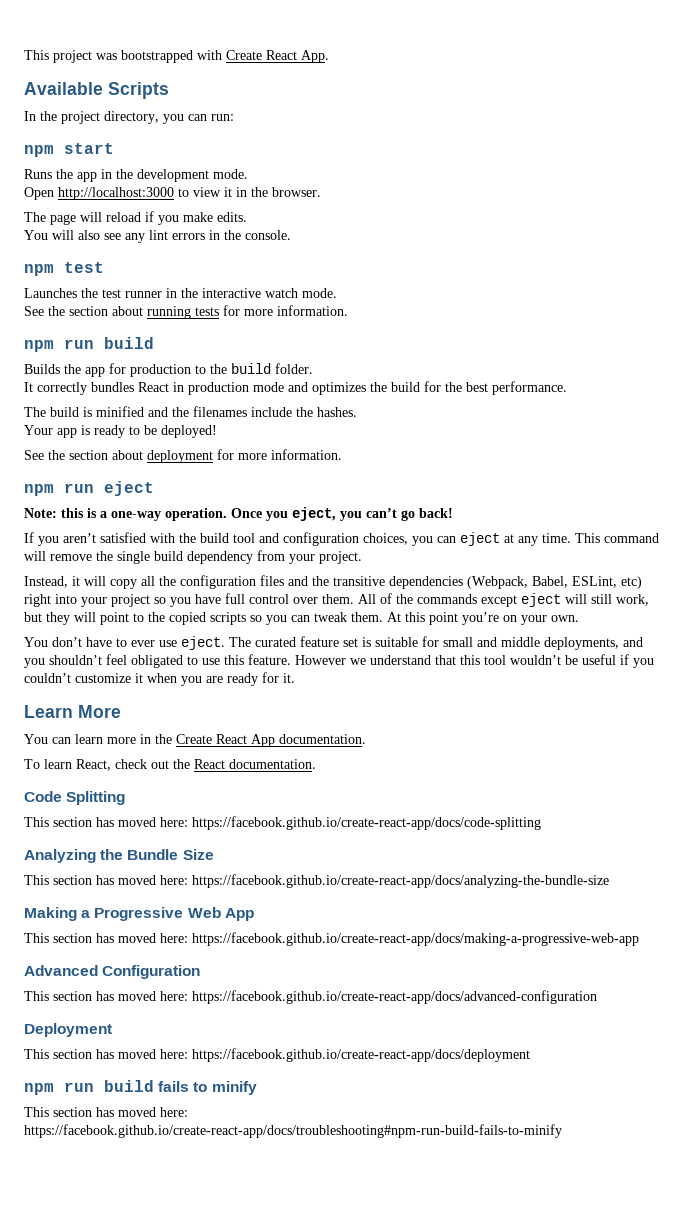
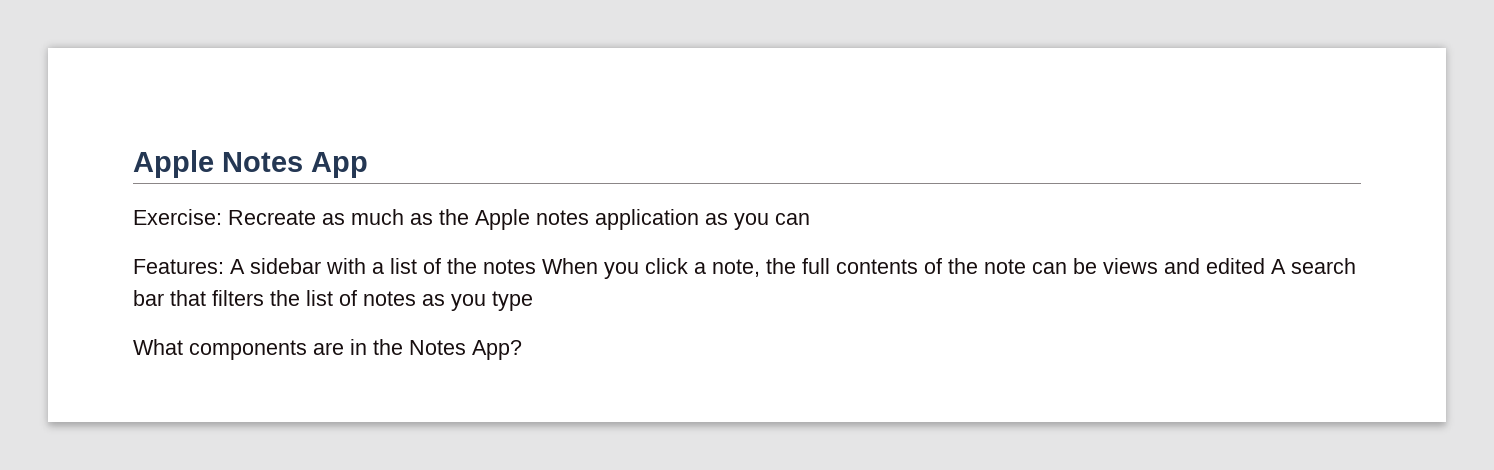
- This project was bootstrapped with Create React App.
- Available Scripts
- In the project directory, you can run:
- npm start
- Runs the app in the development mode.
- Open http://localhost:3000 to view it in the browser.
- The page will reload if you make edits.
- You will also see any lint errors in the console.
- npm test
- Launches the test runner in the interactive watch mode.
- See the section about running tests for more information.
- npm run build
- Builds the app for production to the build folder.
- It correctly bundles React in production mode and optimizes the build for the best performance.
- The build is minified and the filenames include the hashes.
- Your app is ready to be deployed!
- See the section about deployment for more information.
- npm run eject
- Note: this is a one-way operation. Once you eject, you can’t go back!
- If you aren’t satisfied with the build tool and configuration choices, you can eject at any time. This command will remove the single build dependency from your project.
- Instead, it will copy all the configuration files and the transitive dependencies (Webpack, Babel, ESLint, etc) right into your project so you have full control over them. All of the commands except eject will still work, but they will point to the copied scripts so you can tweak them. At this point you’re on your own.
- You don’t have to ever use eject. The curated feature set is suitable for small and middle deployments, and you shouldn’t feel obligated to use this feature. However we understand that this tool wouldn’t be useful if you couldn’t customize it when you are ready for it.
- Learn More
- You can learn more in the Create React App documentation.
- To learn React, check out the React documentation.
- Code Splitting
- This section has moved here: https://facebook.github.io/create-react-app/docs/code-splitting
- Analyzing the Bundle Size
- This section has moved here: https://facebook.github.io/create-react-app/docs/analyzing-the-bundle-size
- Making a Progressive Web App
- This section has moved here: https://facebook.github.io/create-react-app/docs/making-a-progressive-web-app
- Advanced Configuration
- This section has moved here: https://facebook.github.io/create-react-app/docs/advanced-configuration
- Deployment
- This section has moved here: https://facebook.github.io/create-react-app/docs/deployment
- npm run build fails to minify
- This section has moved here: https://facebook.github.io/create-react-app/docs/troubleshooting#npm-run-build-fails-to-minify
+ Apple Notes App
+ Exercise: Recreate as much as the Apple notes application as you can
+ Features: A sidebar with a list of the notes When you click a note, the full contents of the note can be views and edited A search bar that filters the list of notes as you type
+ What components are in the Notes App?

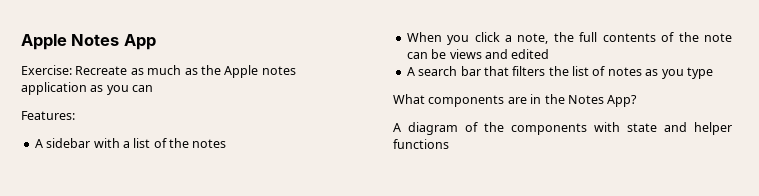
- Features: A sidebar with a list of the notes When you click a note, the full contents of the note can be views and edited A search bar that filters the list of notes as you type
+ Features:
+ A sidebar with a list of the notes
+ When you click a note, the full contents of the note can be views and edited
+ A search bar that filters the list of notes as you type
+ A diagram of the components with state and helper functions

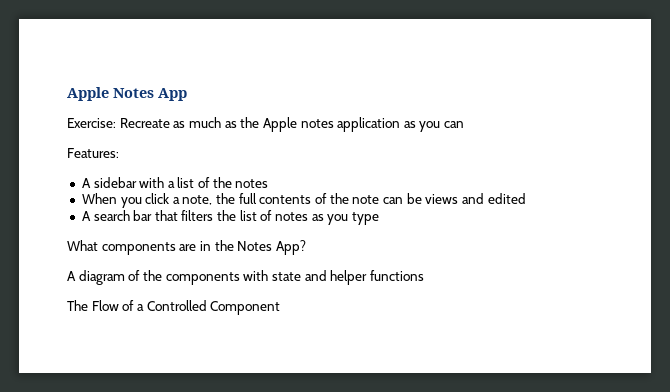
+ The Flow of a Controlled Component

